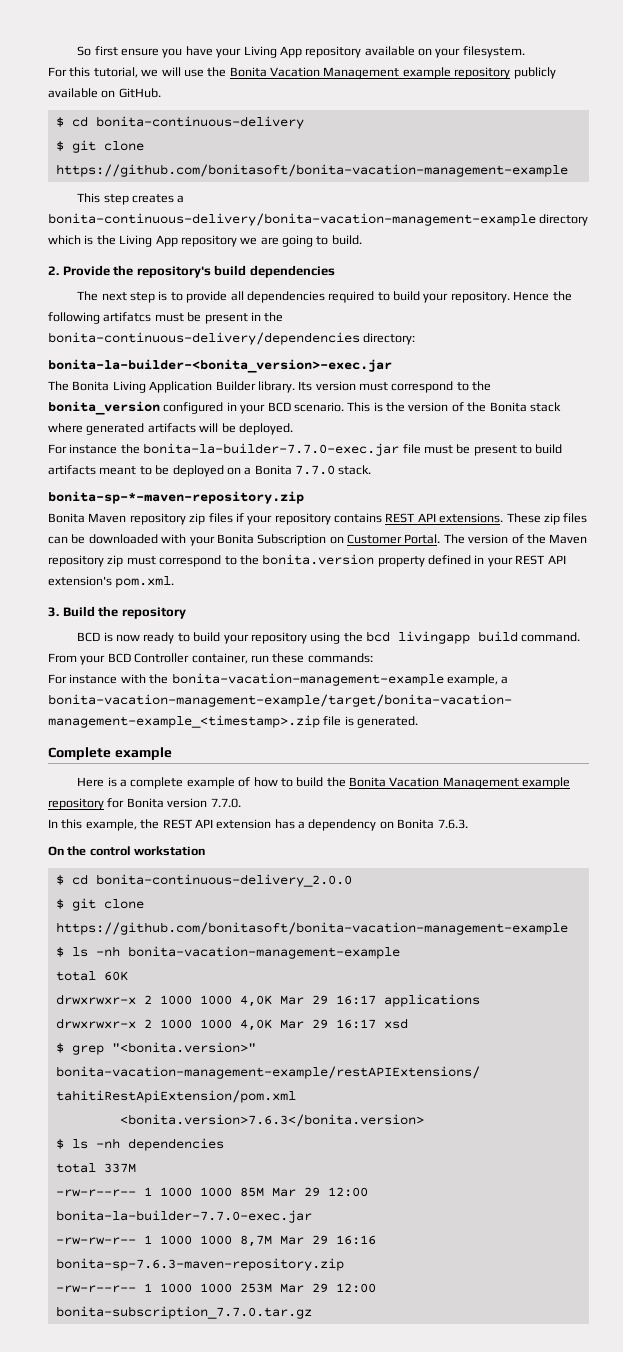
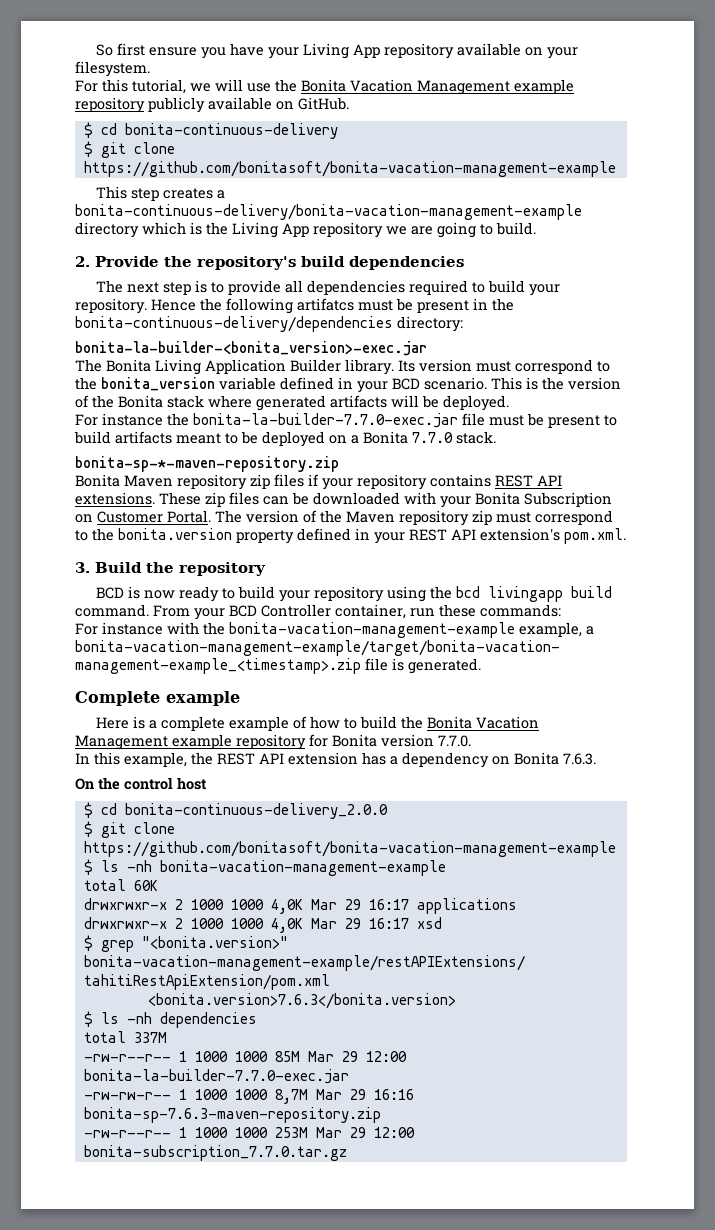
- Its version must correspond to the bonita_version configured in your BCD scenario.
+ Its version must correspond to the bonita_version variable defined in your BCD scenario.
- On the control workstation
+ On the control host

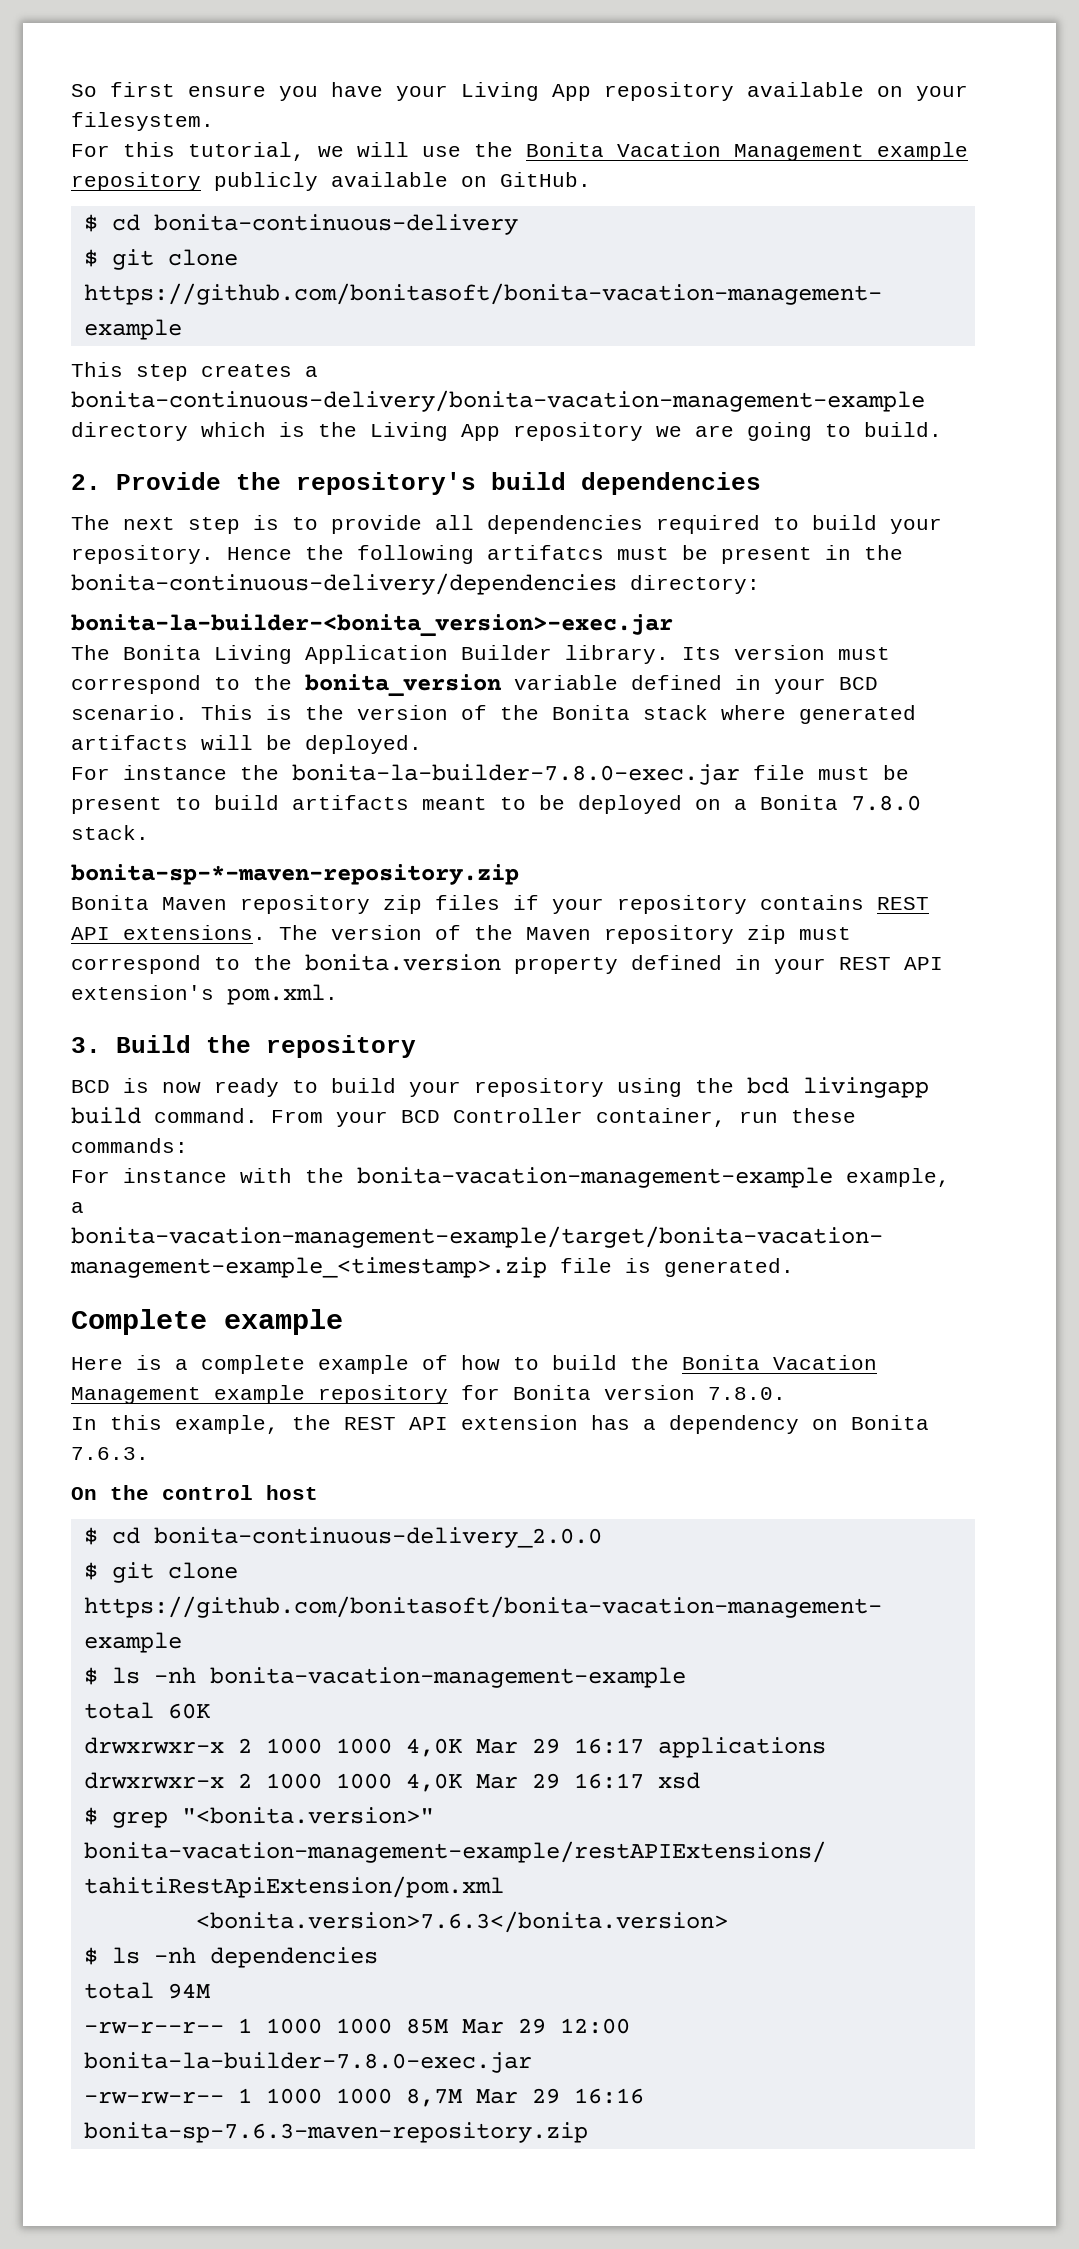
- For instance the bonita-la-builder-7.7.0-exec.jar file must be present to build artifacts meant to be deployed on a Bonita 7.7.0 stack.
+ For instance the bonita-la-builder-7.8.0-exec.jar file must be present to build artifacts meant to be deployed on a Bonita 7.8.0 stack.
- These zip files can be downloaded with your Bonita Subscription on Customer Portal.
- Here is a complete example of how to build the Bonita Vacation Management example repository for Bonita version 7.7.0.
+ Here is a complete example of how to build the Bonita Vacation Management example repository for Bonita version 7.8.0.
- total 337M
+ total 94M
- -rw-r--r-- 1 1000 1000 85M Mar 29 12:00 bonita-la-builder-7.7.0-exec.jar
+ -rw-r--r-- 1 1000 1000 85M Mar 29 12:00 bonita-la-builder-7.8.0-exec.jar
- -rw-r--r-- 1 1000 1000 253M Mar 29 12:00 bonita-subscription_7.7.0.tar.gz

